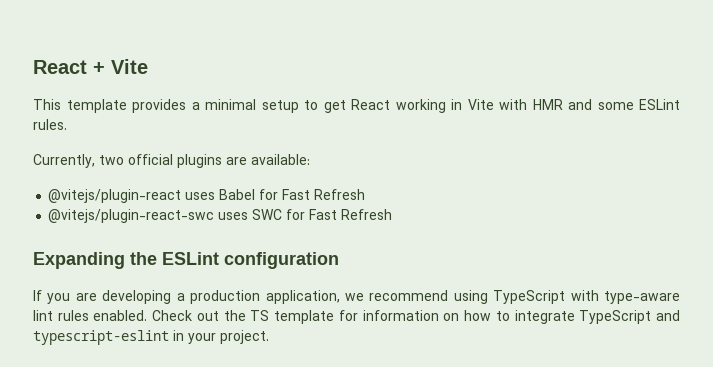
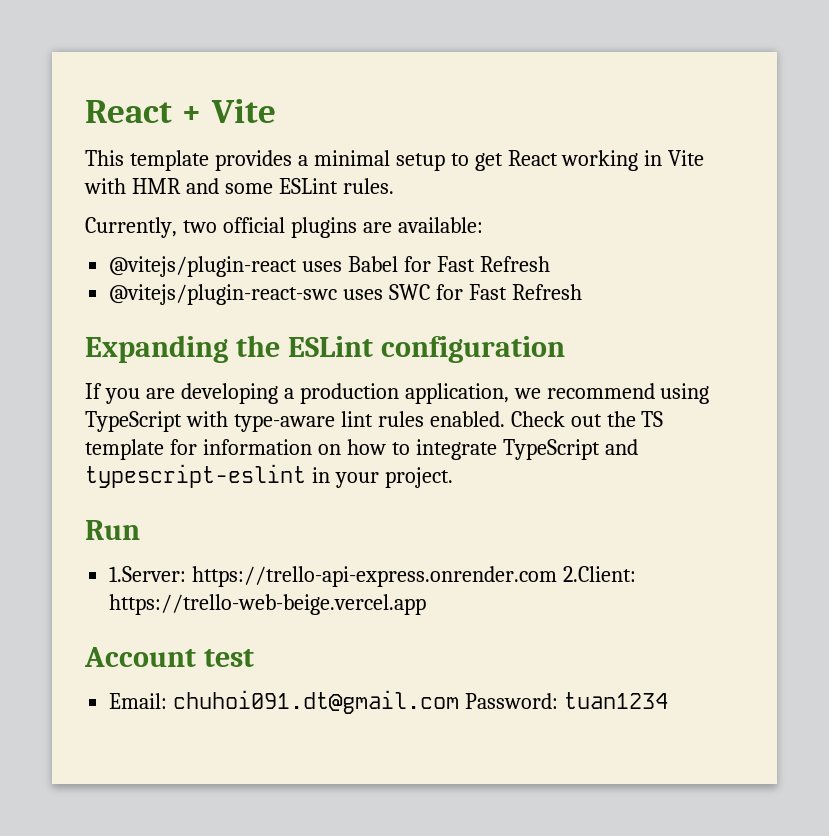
+ Run
+ 1.Server: https://trello-api-express.onrender.com 2.Client: https://trello-web-beige.vercel.app
+ Account test
+ Email: chuhoi091.dt@gmail.com Password: tuan1234

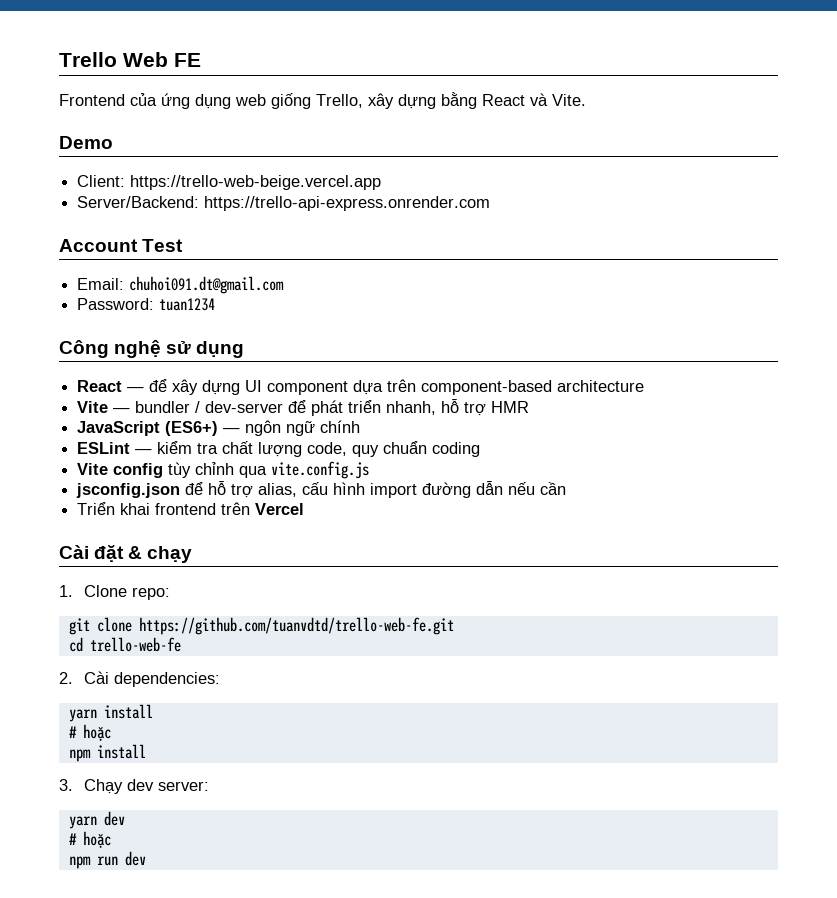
- React + Vite
- This template provides a minimal setup to get React working in Vite with HMR and some ESLint rules.
- Currently, two official plugins are available:
- @vitejs/plugin-react uses Babel for Fast Refresh
- @vitejs/plugin-react-swc uses SWC for Fast Refresh
- Expanding the ESLint configuration
- If you are developing a production application, we recommend using TypeScript with type-aware lint rules enabled. Check out the TS template for information on how to integrate TypeScript and typescript-eslint in your project.
- Run
- 1.Server: https://trello-api-express.onrender.com 2.Client: https://trello-web-beige.vercel.app
+ Trello Web FE
+ Frontend của ứng dụng web giống Trello, xây dựng bằng React và Vite.
+ Demo
+ Client: https://trello-web-beige.vercel.app
+ Server/Backend: https://trello-api-express.onrender.com
- Account test
+ Account Test
- Email: chuhoi091.dt@gmail.com Password: tuan1234
+ Email: chuhoi091.dt@gmail.com
+ Password: tuan1234
+ Công nghệ sử dụng
+ React — để xây dựng UI component dựa trên component-based architecture
+ Vite — bundler / dev-server để phát triển nhanh, hỗ trợ HMR
+ JavaScript (ES6+) — ngôn ngữ chính
+ ESLint — kiểm tra chất lượng code, quy chuẩn coding
+ Vite config tùy chỉnh qua vite.config.js
+ jsconfig.json để hỗ trợ alias, cấu hình import đường dẫn nếu cần
+ Triển khai frontend trên Vercel
+ Cài đặt & chạy
+ 1. Clone repo:
+ git clone https://github.com/tuanvdtd/trello-web-fe.git
+ cd trello-web-fe
+ 2. Cài dependencies:
+ yarn install
+ # hoặc
+ npm install
+ 3. Chạy dev server:
+ yarn dev
+ # hoặc
+ npm run dev

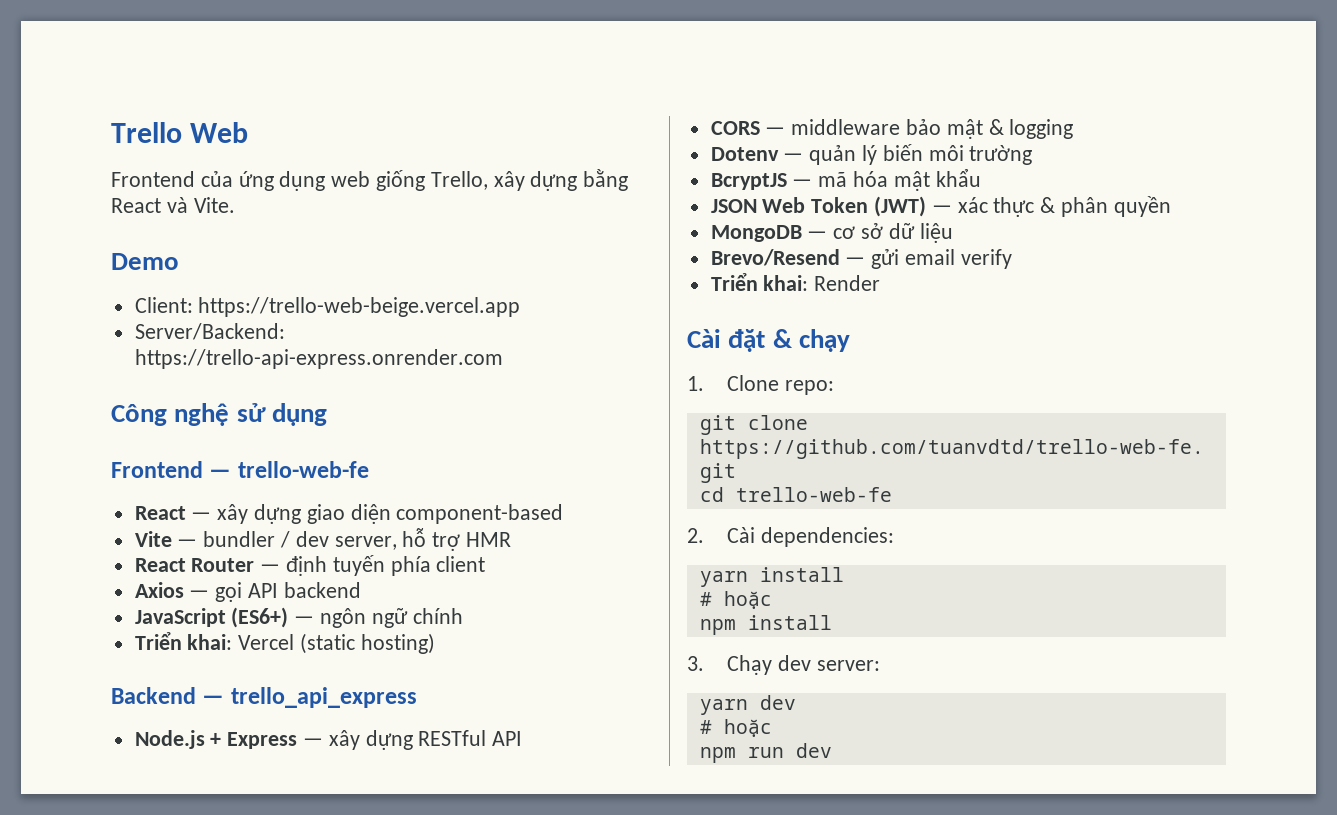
- Trello Web FE
+ Trello Web
- Account Test
- Email: chuhoi091.dt@gmail.com
- Password: tuan1234
+ Frontend — trello-web-fe
- React — để xây dựng UI component dựa trên component-based architecture
+ React — xây dựng giao diện component-based
- Vite — bundler / dev-server để phát triển nhanh, hỗ trợ HMR
+ Vite — bundler / dev server, hỗ trợ HMR
+ React Router — định tuyến phía client
+ Axios — gọi API backend
- ESLint — kiểm tra chất lượng code, quy chuẩn coding
- Vite config tùy chỉnh qua vite.config.js
- jsconfig.json để hỗ trợ alias, cấu hình import đường dẫn nếu cần
- Triển khai frontend trên Vercel
+ Triển khai: Vercel (static hosting)
+ Backend — trello_api_express
+ Node.js + Express — xây dựng RESTful API
+ CORS — middleware bảo mật & logging
+ Dotenv — quản lý biến môi trường
+ BcryptJS — mã hóa mật khẩu
+ JSON Web Token (JWT) — xác thực & phân quyền
+ MongoDB — cơ sở dữ liệu
+ Brevo/Resend — gửi email verify
+ Triển khai: Render

